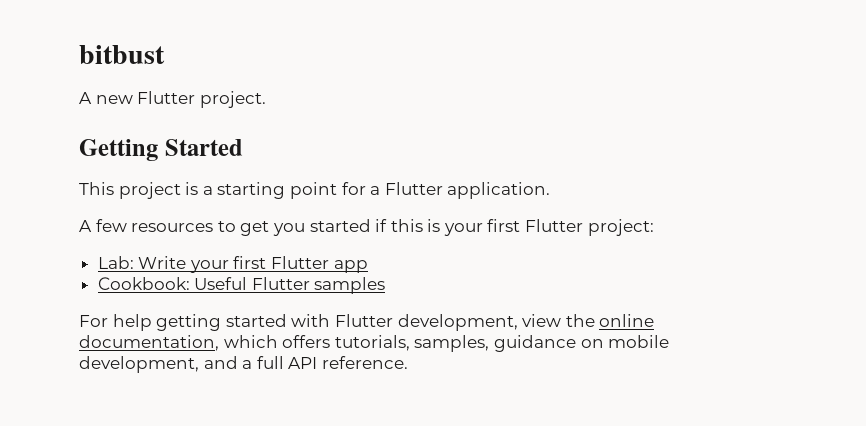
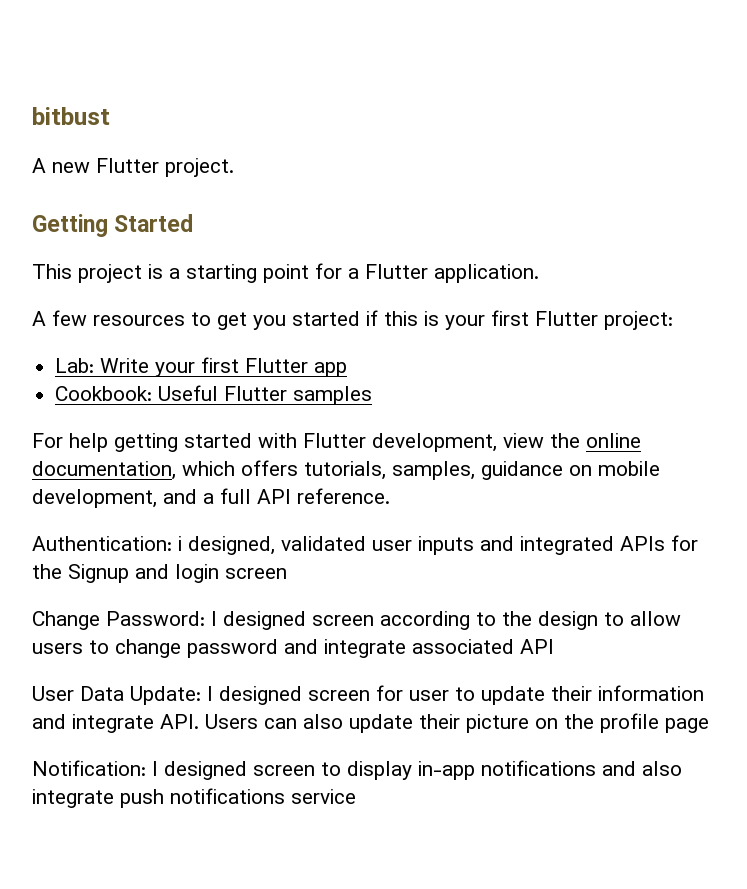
+ Authentication: i designed, validated user inputs and integrated APIs for the Signup and login screen
+ Change Password: I designed screen according to the design to allow users to change password and integrate associated API
+ User Data Update: I designed screen for user to update their information and integrate API. Users can also update their picture on the profile page
+ Notification: I designed screen to display in-app notifications and also integrate push notifications service

